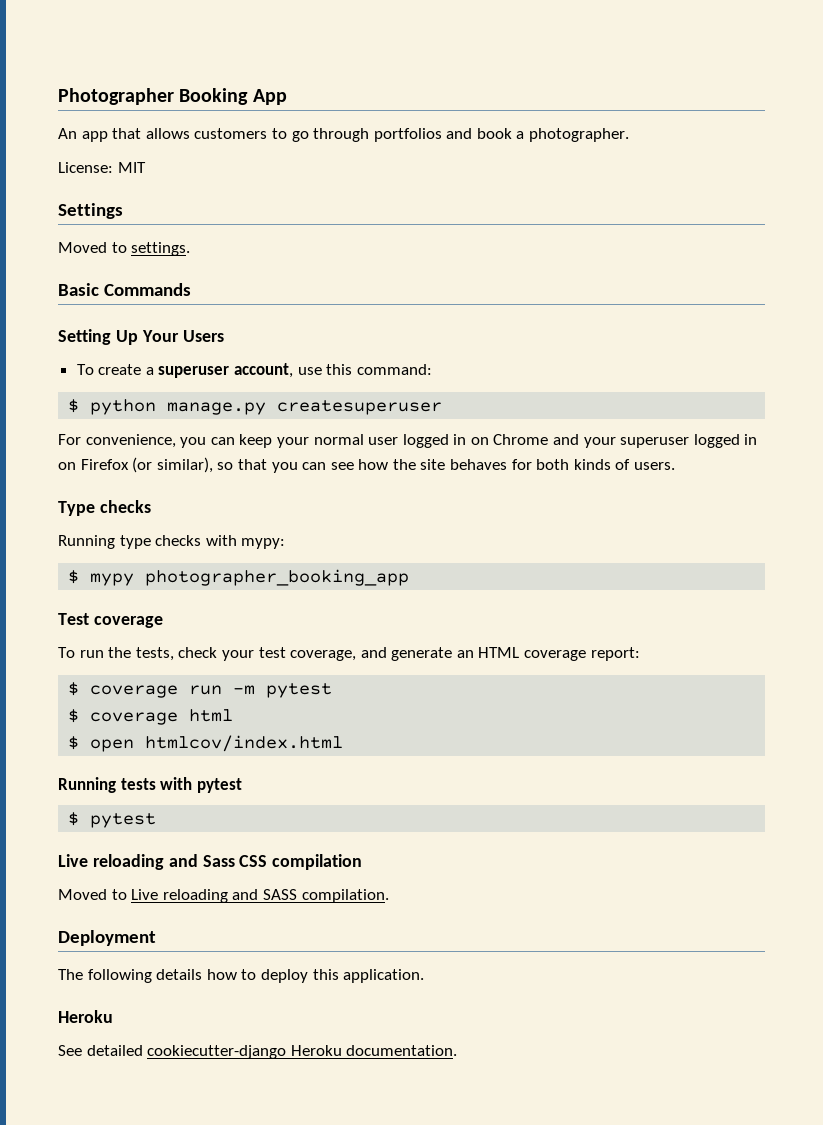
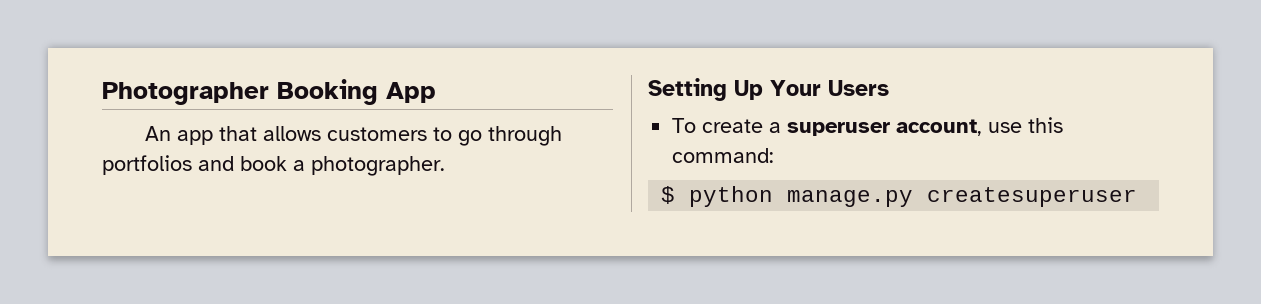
- License: MIT
- Settings
- Moved to settings.
- Basic Commands
- For convenience, you can keep your normal user logged in on Chrome and your superuser logged in on Firefox (or similar), so that you can see how the site behaves for both kinds of users.
- Type checks
- Running type checks with mypy:
- $ mypy photographer_booking_app
- Test coverage
- To run the tests, check your test coverage, and generate an HTML coverage report:
- $ coverage run -m pytest
- $ coverage html
- $ open htmlcov/index.html
- Running tests with pytest
- $ pytest
- Live reloading and Sass CSS compilation
- Moved to Live reloading and SASS compilation.
- Deployment
- The following details how to deploy this application.
- Heroku
- See detailed cookiecutter-django Heroku documentation.

